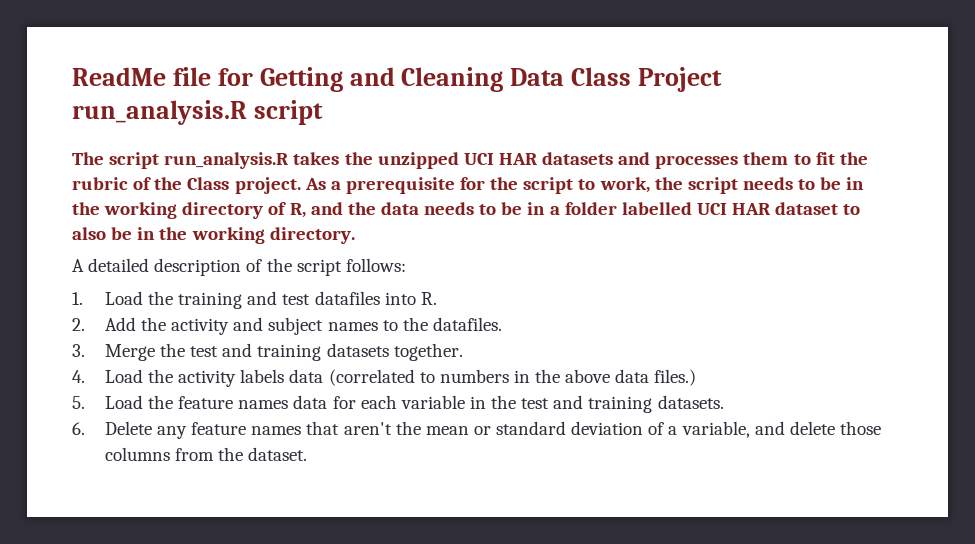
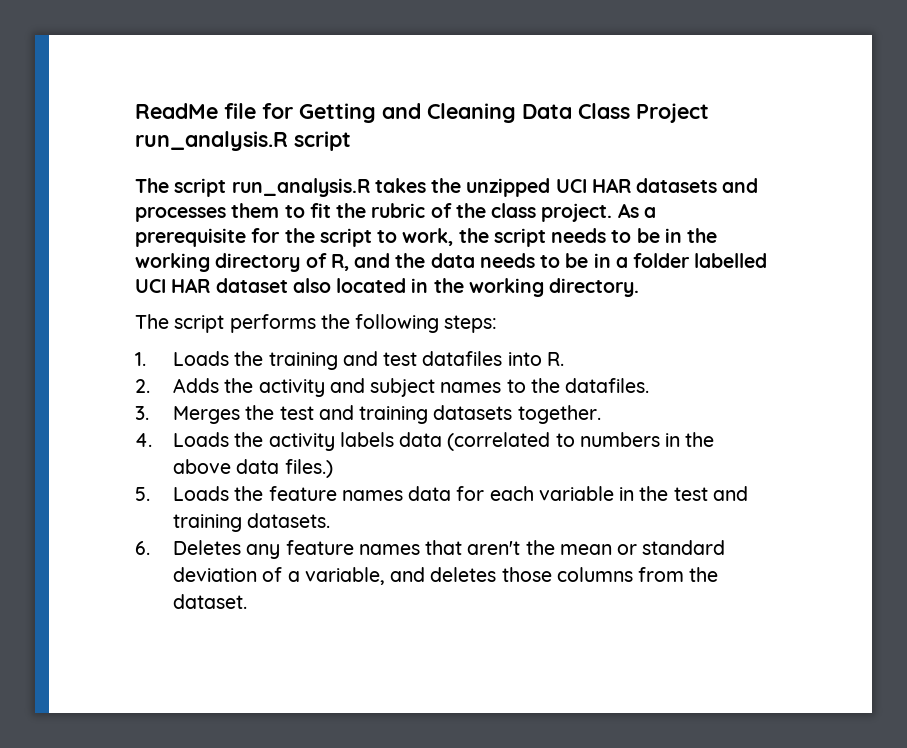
- The script run_analysis.R takes the unzipped UCI HAR datasets and processes them to fit the rubric of the Class project.
+ The script run_analysis.R takes the unzipped UCI HAR datasets and processes them to fit the rubric of the class project.
- As a prerequisite for the script to work, the script needs to be in the working directory of R, and the data needs to be in a folder labelled UCI HAR dataset to also be in the working directory.
+ As a prerequisite for the script to work, the script needs to be in the working directory of R, and the data needs to be in a folder labelled UCI HAR dataset also located in the working directory.
- A detailed description of the script follows:
+ The script performs the following steps:
- 1. Load the training and test datafiles into R.
+ 1. Loads the training and test datafiles into R.
- 2. Add the activity and subject names to the datafiles.
+ 2. Adds the activity and subject names to the datafiles.
- 3. Merge the test and training datasets together.
+ 3. Merges the test and training datasets together.
- 4. Load the activity labels data (correlated to numbers in the above data files.)
+ 4. Loads the activity labels data (correlated to numbers in the above data files.)
- 5. Load the feature names data for each variable in the test and training datasets.
+ 5. Loads the feature names data for each variable in the test and training datasets.
- 6. Delete any feature names that aren't the mean or standard deviation of a variable, and delete those columns from the dataset.
+ 6. Deletes any feature names that aren't the mean or standard deviation of a variable, and deletes those columns from the dataset.

